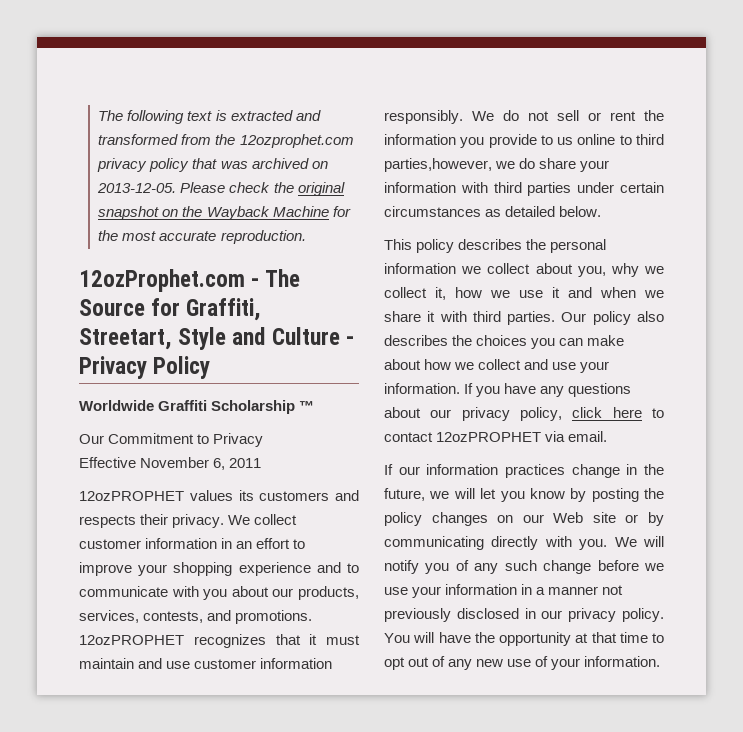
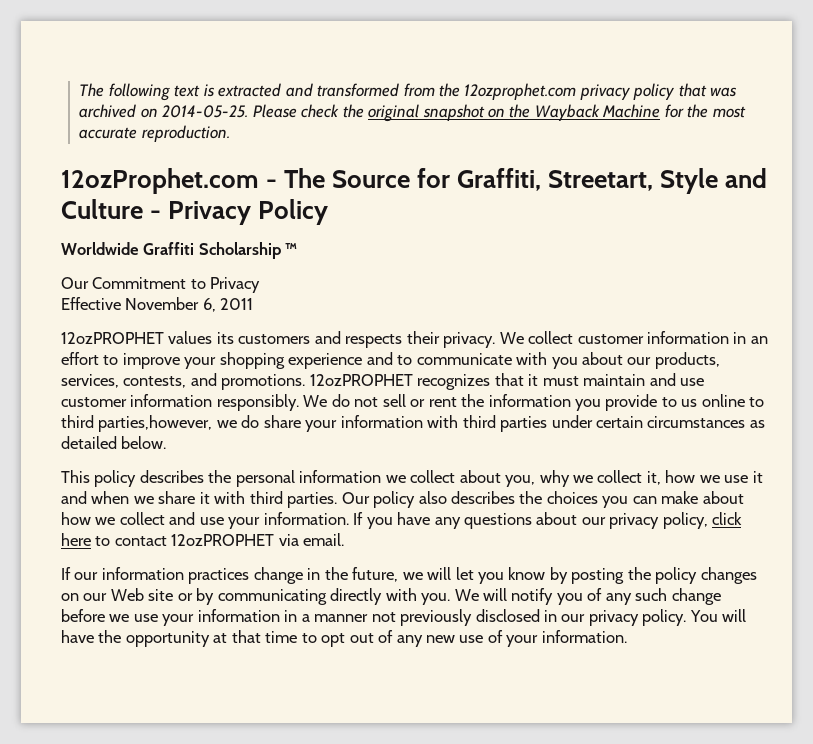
- The following text is extracted and transformed from the 12ozprophet.com privacy policy that was archived on 2013-12-05.
+ The following text is extracted and transformed from the 12ozprophet.com privacy policy that was archived on 2014-05-25.

